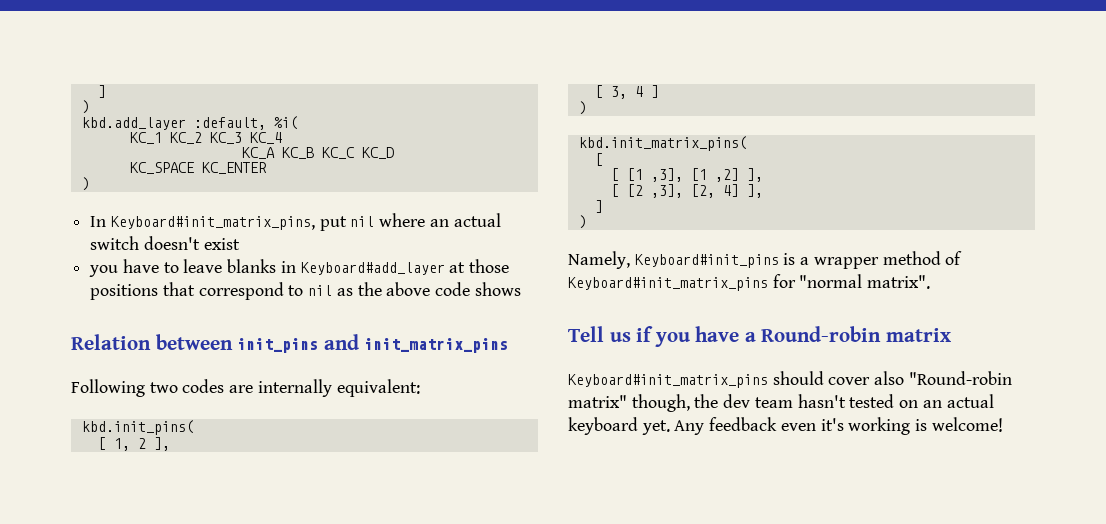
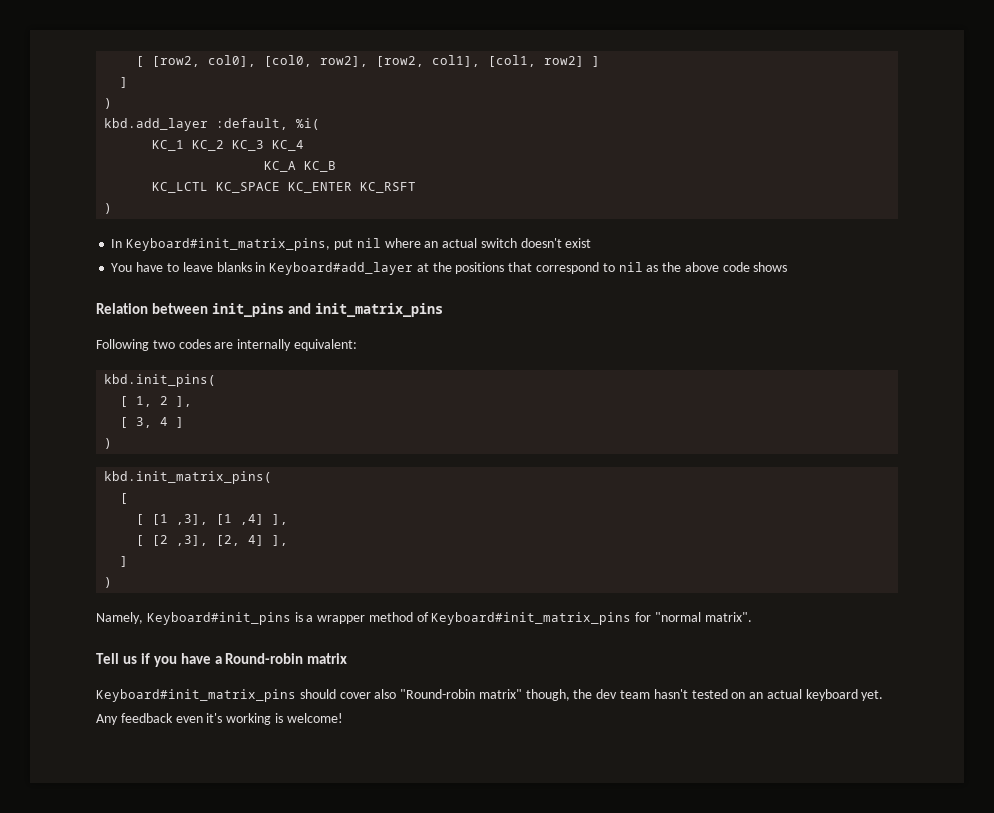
+ [ [row2, col0], [col0, row2], [row2, col1], [col1, row2] ]
- KC_A KC_B KC_C KC_D
- KC_SPACE KC_ENTER
+ KC_A KC_B
+ KC_LCTL KC_SPACE KC_ENTER KC_RSFT
- you have to leave blanks in Keyboard#add_layer at those positions that correspond to nil as the above code shows
+ You have to leave blanks in Keyboard#add_layer at the positions that correspond to nil as the above code shows
- [ [1 ,3], [1 ,2] ],
+ [ [1 ,3], [1 ,4] ],

